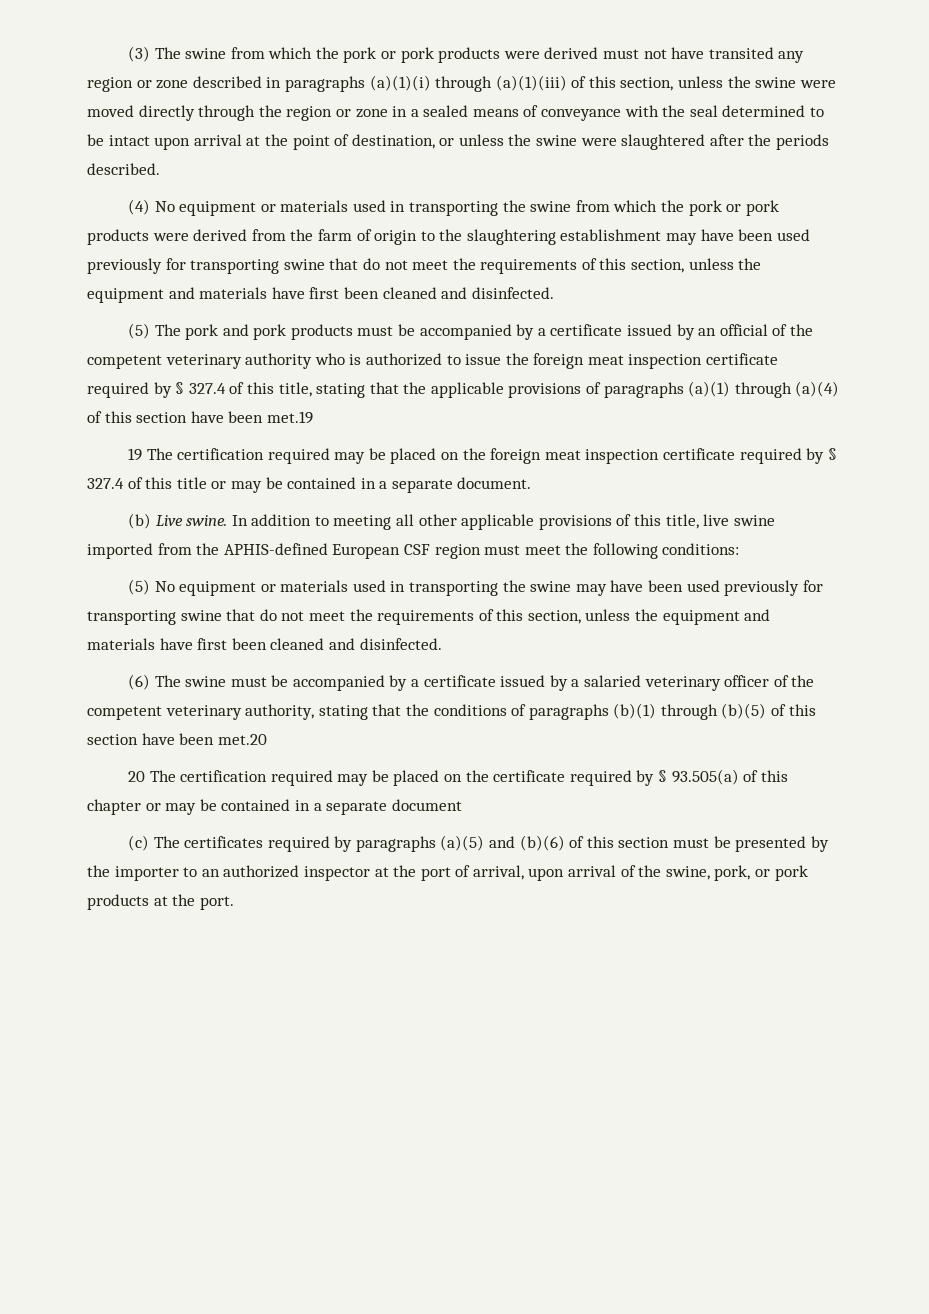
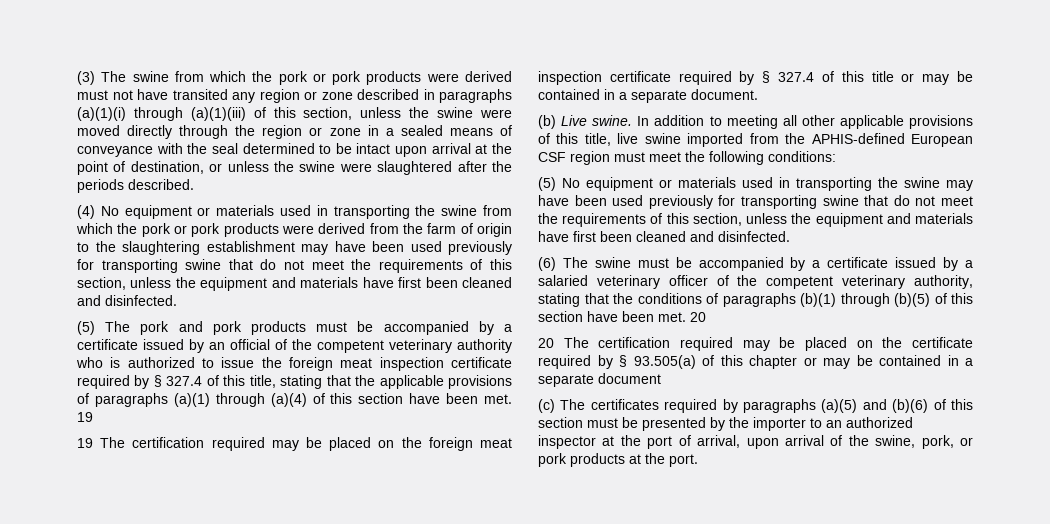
- (5) The pork and pork products must be accompanied by a certificate issued by an official of the competent veterinary authority who is authorized to issue the foreign meat inspection certificate required by § 327.4 of this title, stating that the applicable provisions of paragraphs (a)(1) through (a)(4) of this section have been met.19
+ (5) The pork and pork products must be accompanied by a certificate issued by an official of the competent veterinary authority who is authorized to issue the foreign meat inspection certificate required by § 327.4 of this title, stating that the applicable provisions of paragraphs (a)(1) through (a)(4) of this section have been met. 19
- (6) The swine must be accompanied by a certificate issued by a salaried veterinary officer of the competent veterinary authority, stating that the conditions of paragraphs (b)(1) through (b)(5) of this section have been met.20
+ (6) The swine must be accompanied by a certificate issued by a salaried veterinary officer of the competent veterinary authority, stating that the conditions of paragraphs (b)(1) through (b)(5) of this section have been met. 20

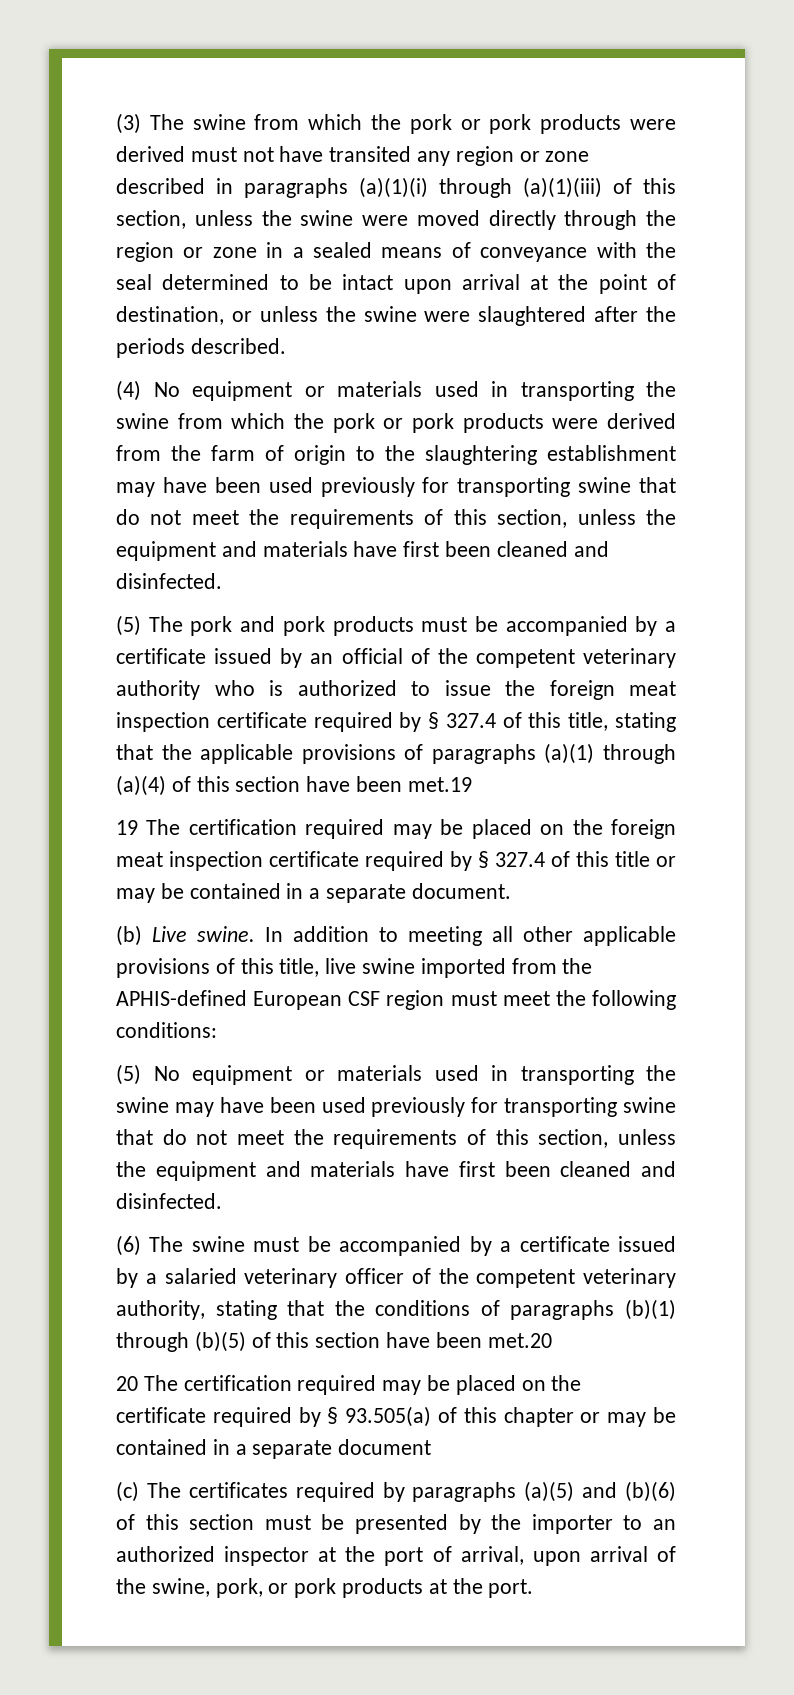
- (5) The pork and pork products must be accompanied by a certificate issued by an official of the competent veterinary authority who is authorized to issue the foreign meat inspection certificate required by § 327.4 of this title, stating that the applicable provisions of paragraphs (a)(1) through (a)(4) of this section have been met. 19
+ (5) The pork and pork products must be accompanied by a certificate issued by an official of the competent veterinary authority who is authorized to issue the foreign meat inspection certificate required by § 327.4 of this title, stating that the applicable provisions of paragraphs (a)(1) through (a)(4) of this section have been met.19
- (6) The swine must be accompanied by a certificate issued by a salaried veterinary officer of the competent veterinary authority, stating that the conditions of paragraphs (b)(1) through (b)(5) of this section have been met. 20
+ (6) The swine must be accompanied by a certificate issued by a salaried veterinary officer of the competent veterinary authority, stating that the conditions of paragraphs (b)(1) through (b)(5) of this section have been met.20

